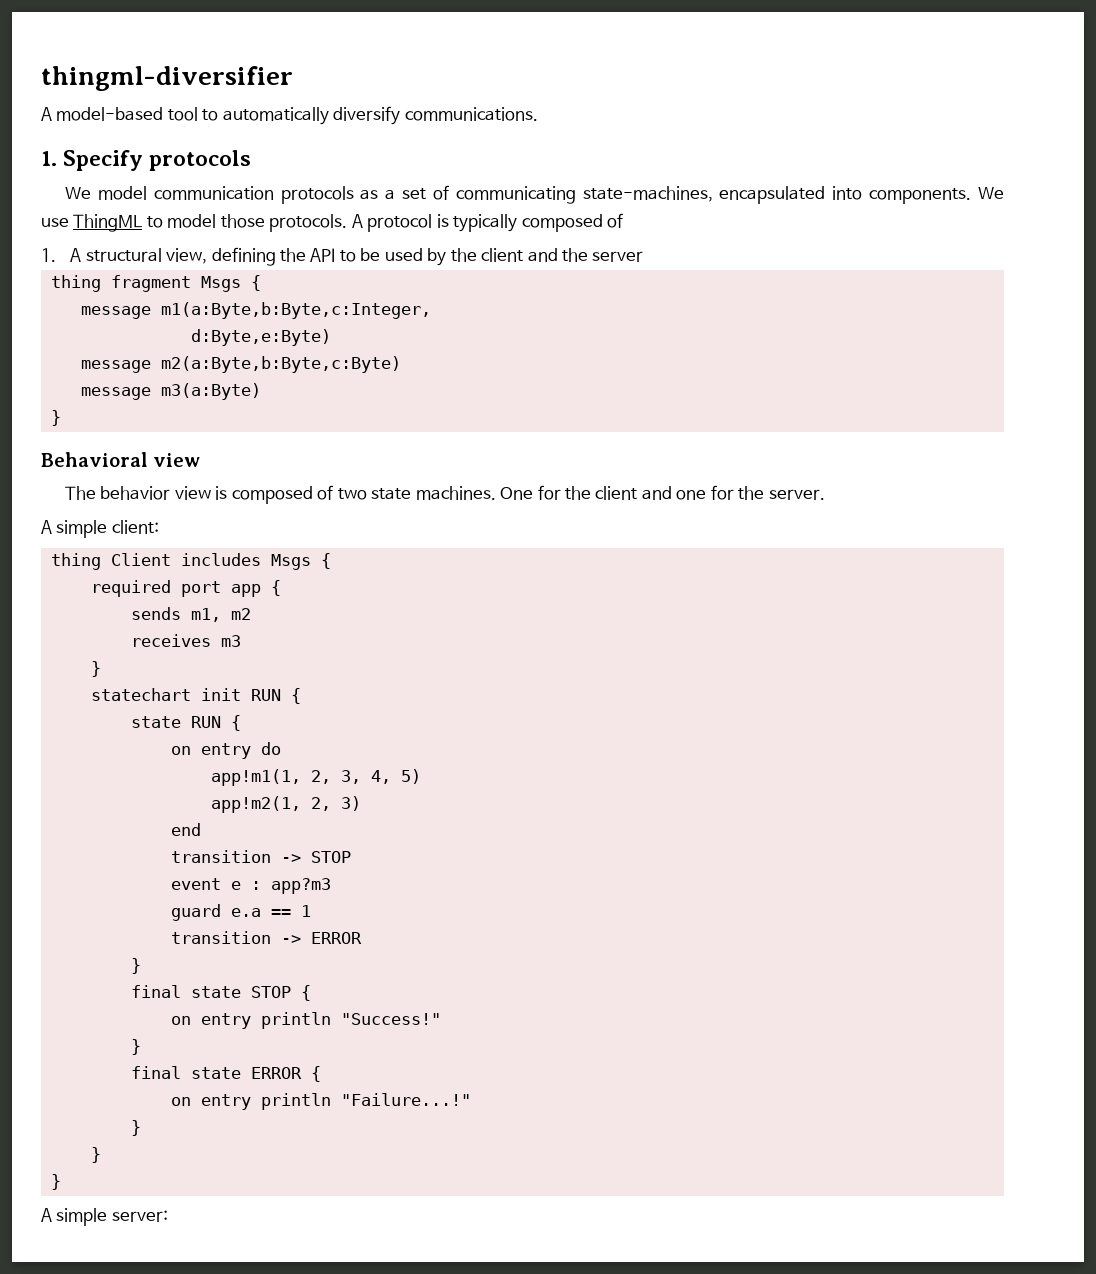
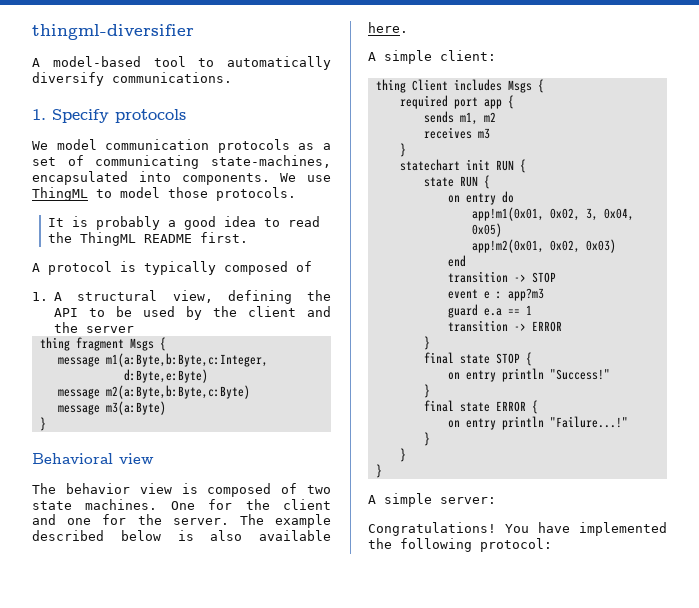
- We use ThingML to model those protocols. A protocol is typically composed of
+ We use ThingML to model those protocols.
+ It is probably a good idea to read the ThingML README first.
+ A protocol is typically composed of
+ The example described below is also available here.
- app!m1(1, 2, 3, 4, 5)
- app!m2(1, 2, 3)
+ app!m1(0x01, 0x02, 3, 0x04, 0x05)
+ app!m2(0x01, 0x02, 0x03)
+ Congratulations! You have implemented the following protocol:

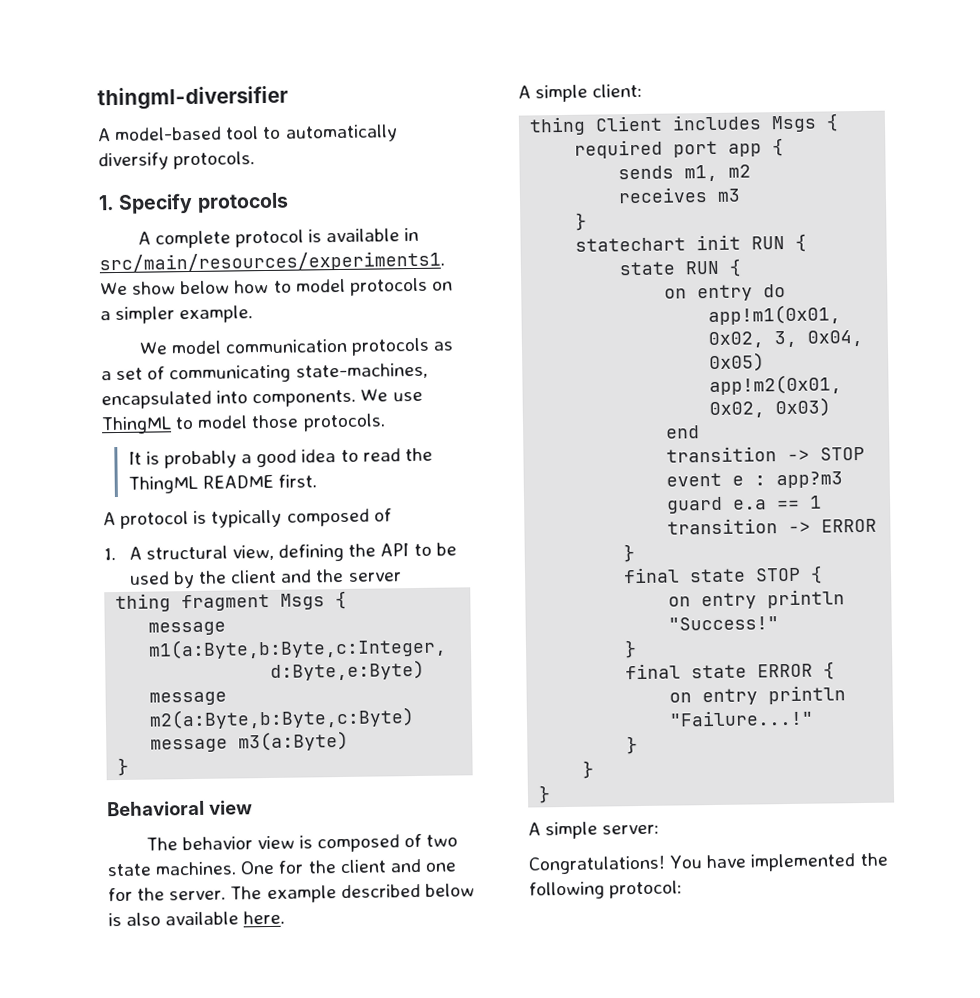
- A model-based tool to automatically diversify communications.
+ A model-based tool to automatically diversify protocols.
+ A complete protocol is available in src/main/resources/experiments1. We show below how to model protocols on a simpler example.

